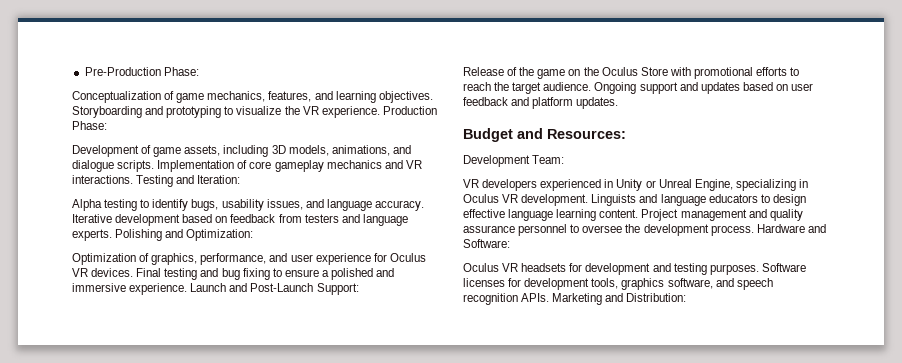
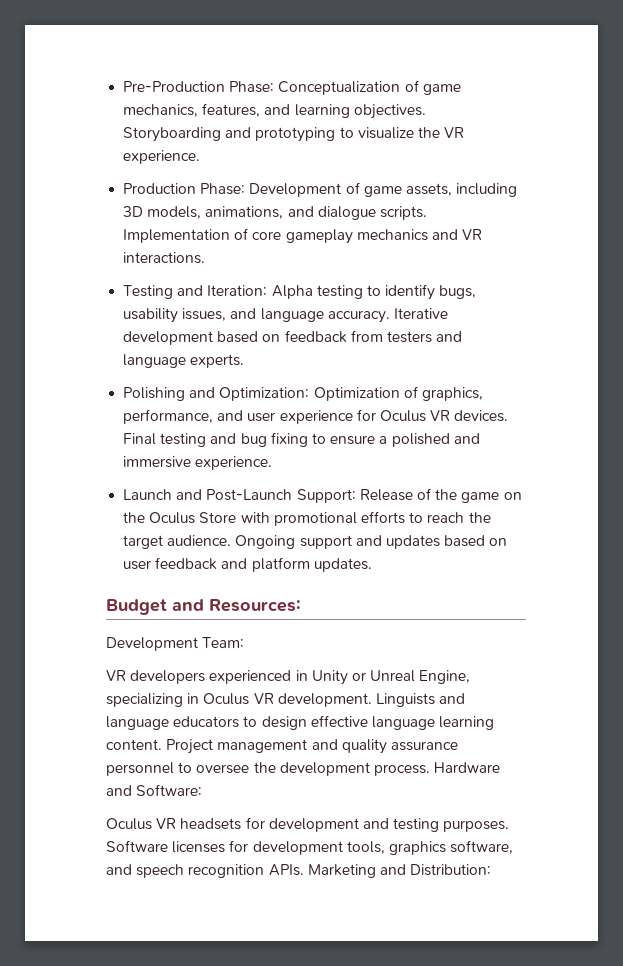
- Pre-Production Phase:
- Conceptualization of game mechanics, features, and learning objectives.
+ Pre-Production Phase: Conceptualization of game mechanics, features, and learning objectives.
- Storyboarding and prototyping to visualize the VR experience. Production Phase:
- Development of game assets, including 3D models, animations, and dialogue scripts.
+ Storyboarding and prototyping to visualize the VR experience.
+ Production Phase: Development of game assets, including 3D models, animations, and dialogue scripts.
- Implementation of core gameplay mechanics and VR interactions. Testing and Iteration:
- Alpha testing to identify bugs, usability issues, and language accuracy.
+ Implementation of core gameplay mechanics and VR interactions.
+ Testing and Iteration: Alpha testing to identify bugs, usability issues, and language accuracy.
- Iterative development based on feedback from testers and language experts. Polishing and Optimization:
- Optimization of graphics, performance, and user experience for Oculus VR devices.
+ Iterative development based on feedback from testers and language experts.
+ Polishing and Optimization: Optimization of graphics, performance, and user experience for Oculus VR devices.
- Final testing and bug fixing to ensure a polished and immersive experience. Launch and Post-Launch Support:
- Release of the game on the Oculus Store with promotional efforts to reach the target audience.
+ Final testing and bug fixing to ensure a polished and immersive experience.
+ Launch and Post-Launch Support: Release of the game on the Oculus Store with promotional efforts to reach the target audience.

